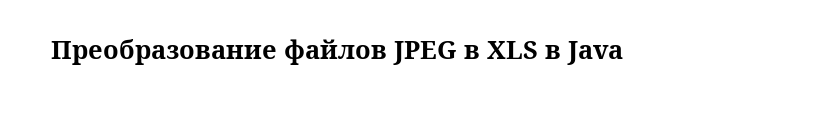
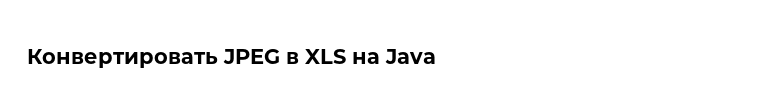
- Преобразование файлов JPEG в XLS в Java
+ Конвертировать JPEG в XLS на Java

